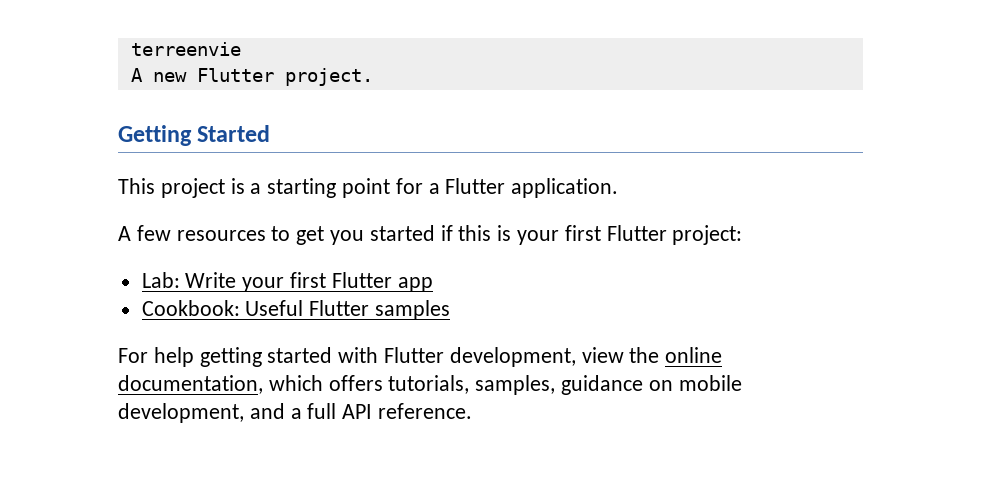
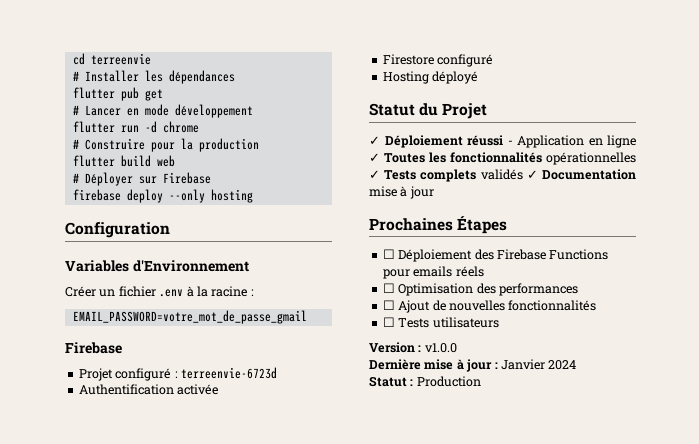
- terreenvie
+ cd terreenvie
- A new Flutter project.
- Getting Started
- This project is a starting point for a Flutter application.
- A few resources to get you started if this is your first Flutter project:
- Lab: Write your first Flutter app
- Cookbook: Useful Flutter samples
- For help getting started with Flutter development, view the online documentation, which offers tutorials, samples, guidance on mobile development, and a full API reference.
+ # Installer les dépendances
+ flutter pub get
+ # Lancer en mode développement
+ flutter run -d chrome
+ # Construire pour la production
+ flutter build web
+ # Déployer sur Firebase
+ firebase deploy --only hosting
+ Configuration
+ Variables d'Environnement
+ Créer un fichier .env à la racine :
+ EMAIL_PASSWORD=votre_mot_de_passe_gmail
+ Firebase
+ Projet configuré : terreenvie-6723d
+ Authentification activée
+ Firestore configuré
+ Hosting déployé
+ Statut du Projet
+ ✓ Déploiement réussi - Application en ligne ✓ Toutes les fonctionnalités opérationnelles ✓ Tests complets validés ✓ Documentation mise à jour
+ Prochaines Étapes
+ ☐ Déploiement des Firebase Functions pour emails réels
+ ☐ Optimisation des performances
+ ☐ Ajout de nouvelles fonctionnalités
+ ☐ Tests utilisateurs
+ Version : v1.0.0
+ Dernière mise à jour : Janvier 2024
+ Statut : Production

